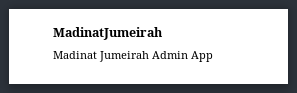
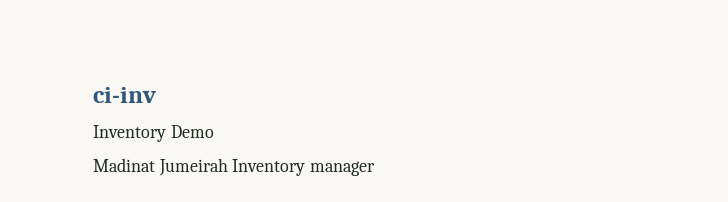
- MadinatJumeirah
+ ci-inv
+ Inventory Demo
- Madinat Jumeirah Admin App
+ Madinat Jumeirah Inventory manager

